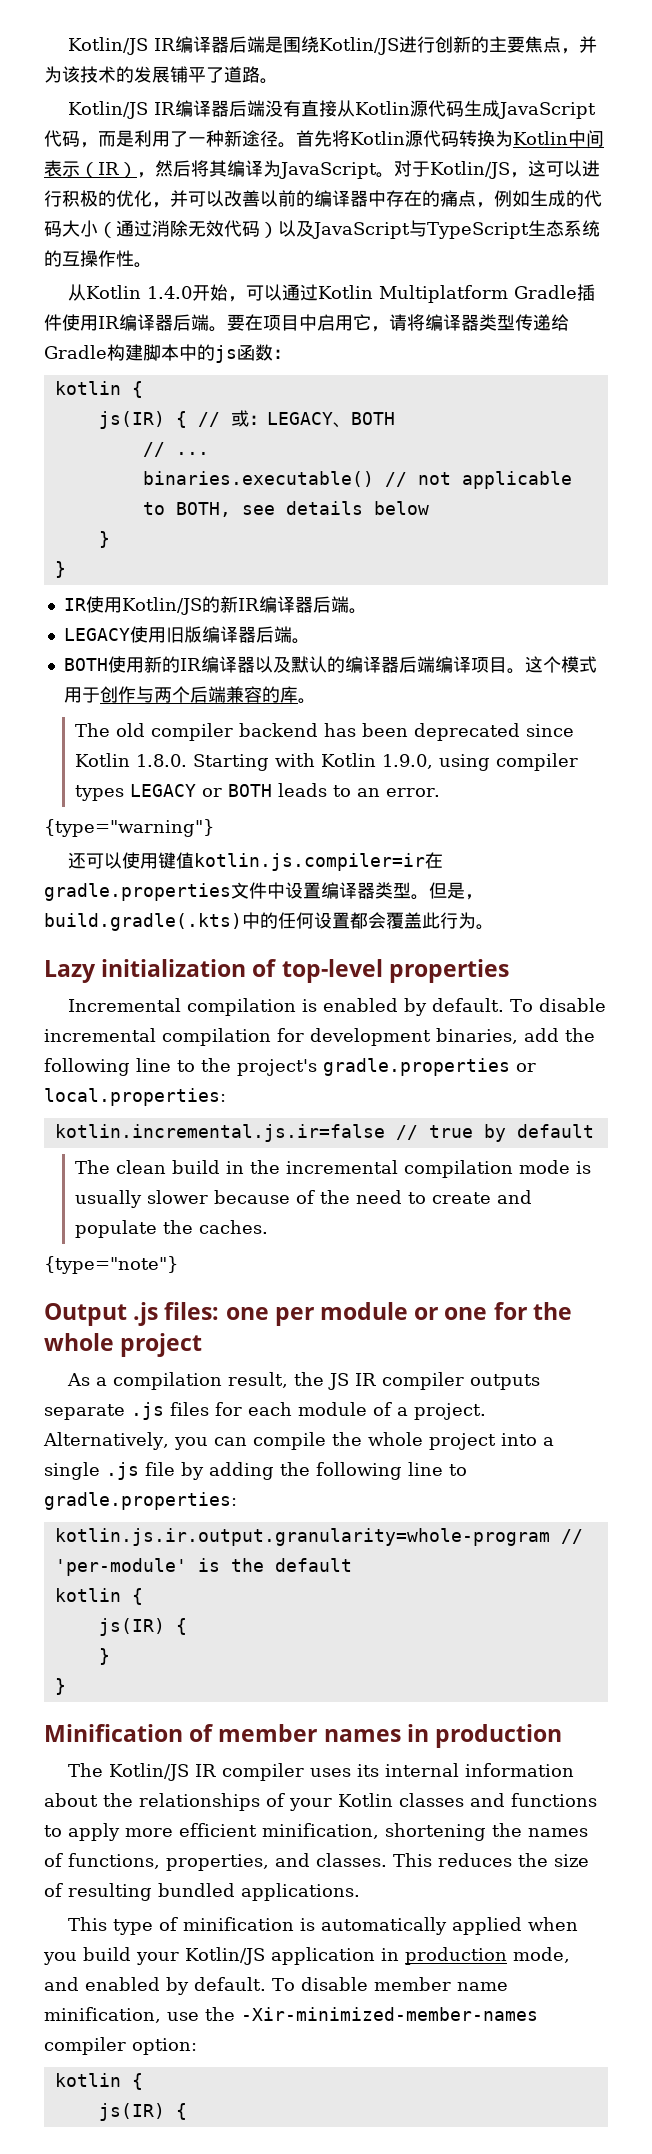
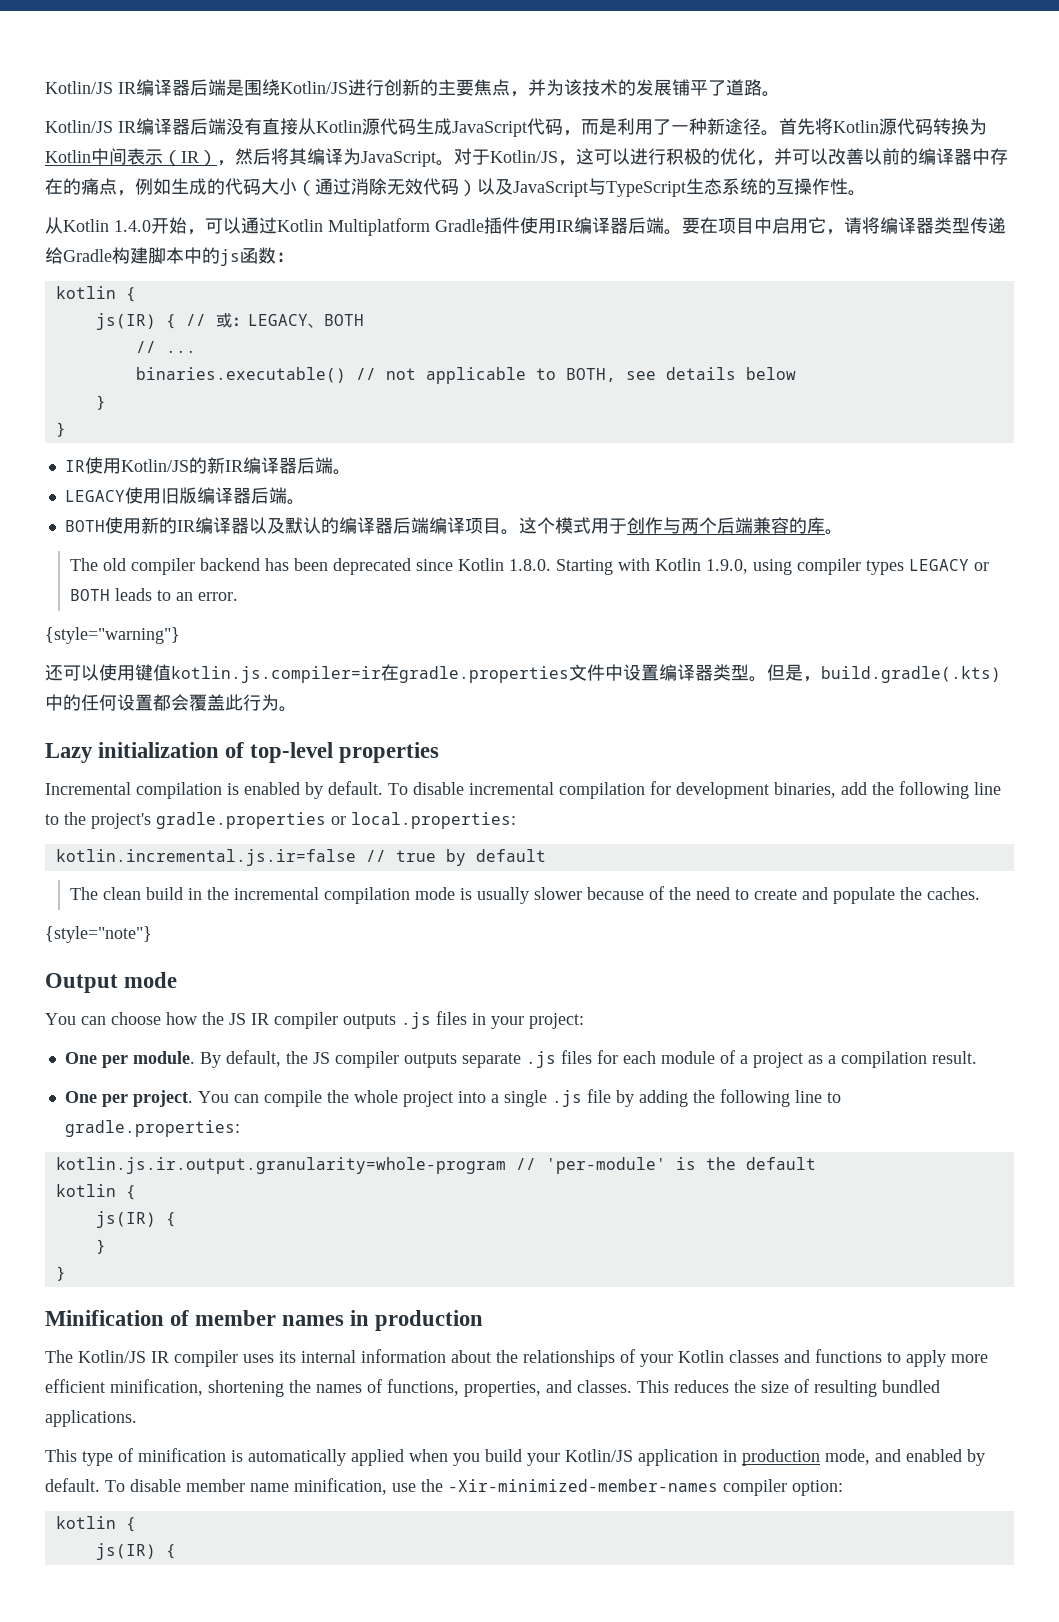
- {type="warning"}
+ {style="warning"}
- {type="note"}
+ {style="note"}
- Output .js files: one per module or one for the whole project
- As a compilation result, the JS IR compiler outputs separate .js files for each module of a project. Alternatively, you can compile the whole project into a single .js file by adding the following line to gradle.properties:
+ Output mode
+ You can choose how the JS IR compiler outputs .js files in your project:
+ One per module. By default, the JS compiler outputs separate .js files for each module of a project as a compilation result.
+ One per project. You can compile the whole project into a single .js file by adding the following line to gradle.properties:

